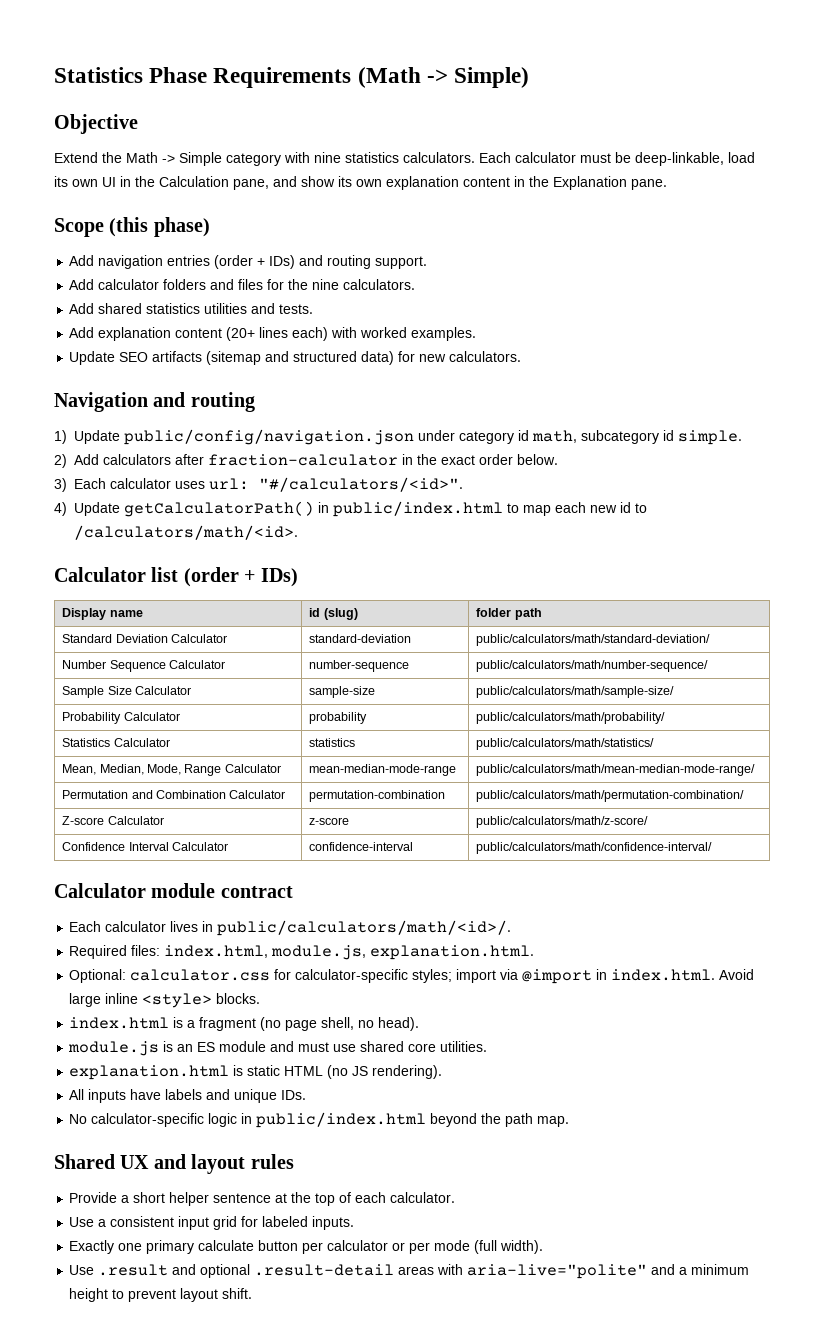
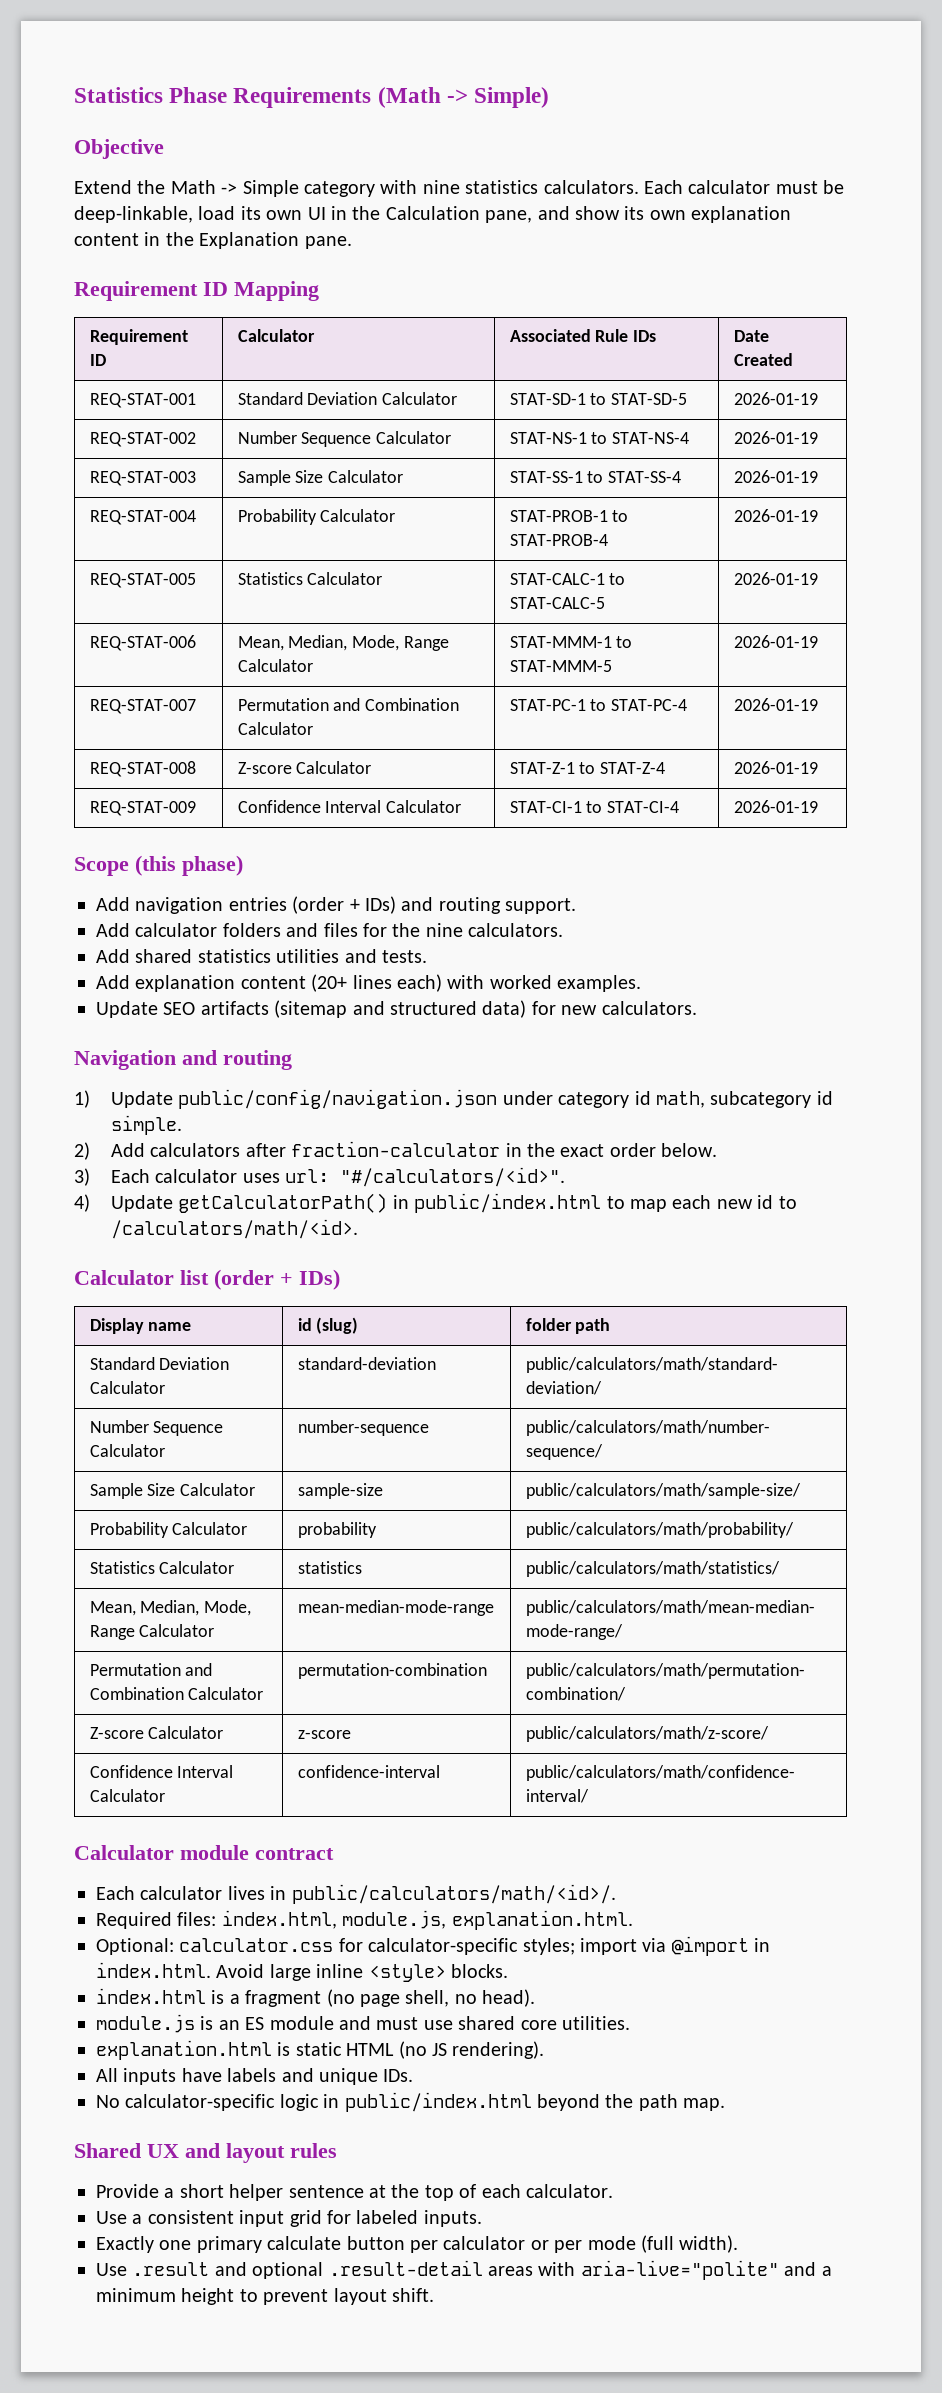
+ Requirement ID Mapping
+ Requirement ID | Calculator | Associated Rule IDs | Date Created
+ REQ-STAT-001 | Standard Deviation Calculator | STAT-SD-1 to STAT-SD-5 | 2026-01-19
+ REQ-STAT-002 | Number Sequence Calculator | STAT-NS-1 to STAT-NS-4 | 2026-01-19
+ REQ-STAT-003 | Sample Size Calculator | STAT-SS-1 to STAT-SS-4 | 2026-01-19
+ REQ-STAT-004 | Probability Calculator | STAT-PROB-1 to STAT-PROB-4 | 2026-01-19
+ REQ-STAT-005 | Statistics Calculator | STAT-CALC-1 to STAT-CALC-5 | 2026-01-19
+ REQ-STAT-006 | Mean, Median, Mode, Range Calculator | STAT-MMM-1 to STAT-MMM-5 | 2026-01-19
+ REQ-STAT-007 | Permutation and Combination Calculator | STAT-PC-1 to STAT-PC-4 | 2026-01-19
+ REQ-STAT-008 | Z-score Calculator | STAT-Z-1 to STAT-Z-4 | 2026-01-19
+ REQ-STAT-009 | Confidence Interval Calculator | STAT-CI-1 to STAT-CI-4 | 2026-01-19

